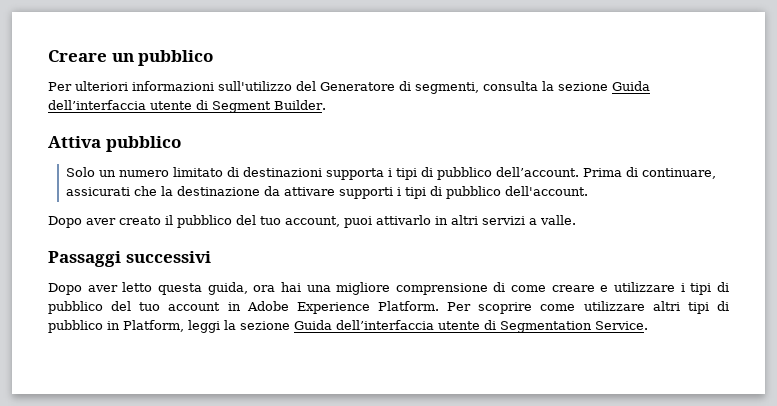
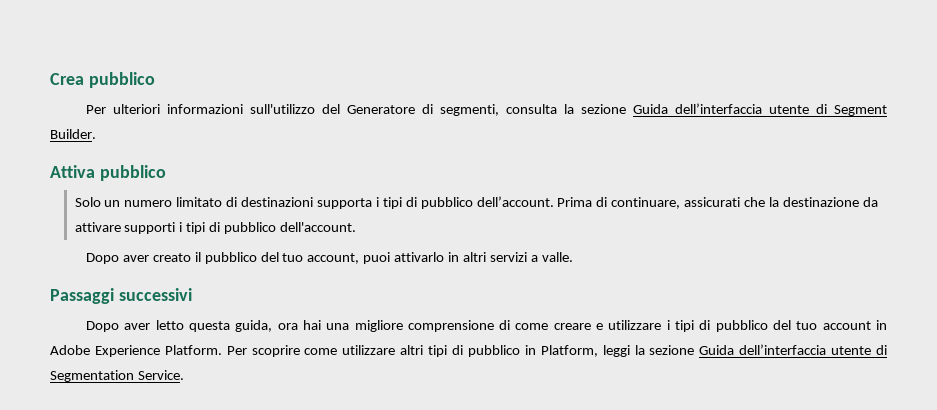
- Creare un pubblico
+ Crea pubblico

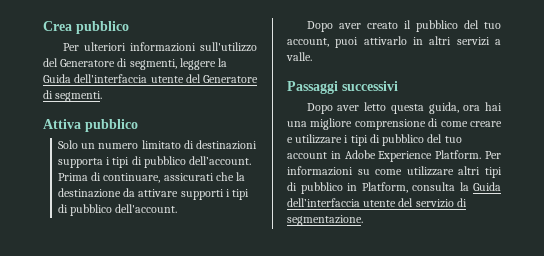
- Per ulteriori informazioni sull'utilizzo del Generatore di segmenti, consulta la sezione Guida dell’interfaccia utente di Segment Builder.
+ Per ulteriori informazioni sull'utilizzo del Generatore di segmenti, leggere la Guida dell'interfaccia utente del Generatore di segmenti.
- Per scoprire come utilizzare altri tipi di pubblico in Platform, leggi la sezione Guida dell’interfaccia utente di Segmentation Service.
+ Per informazioni su come utilizzare altri tipi di pubblico in Platform, consulta la Guida dell’interfaccia utente del servizio di segmentazione.

